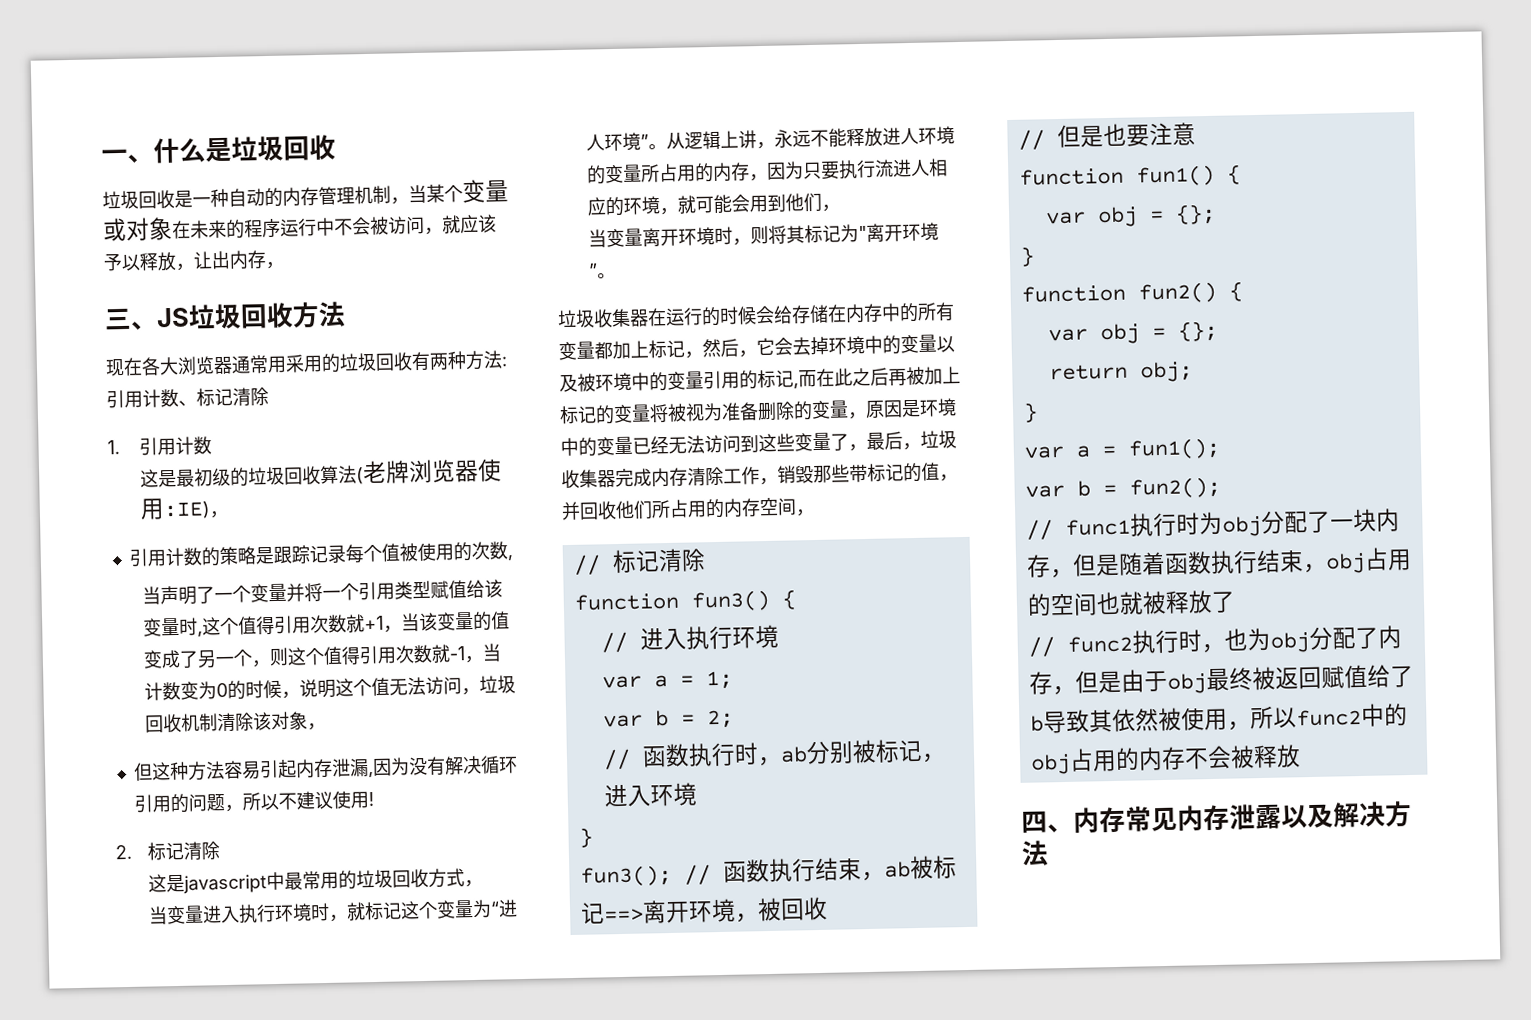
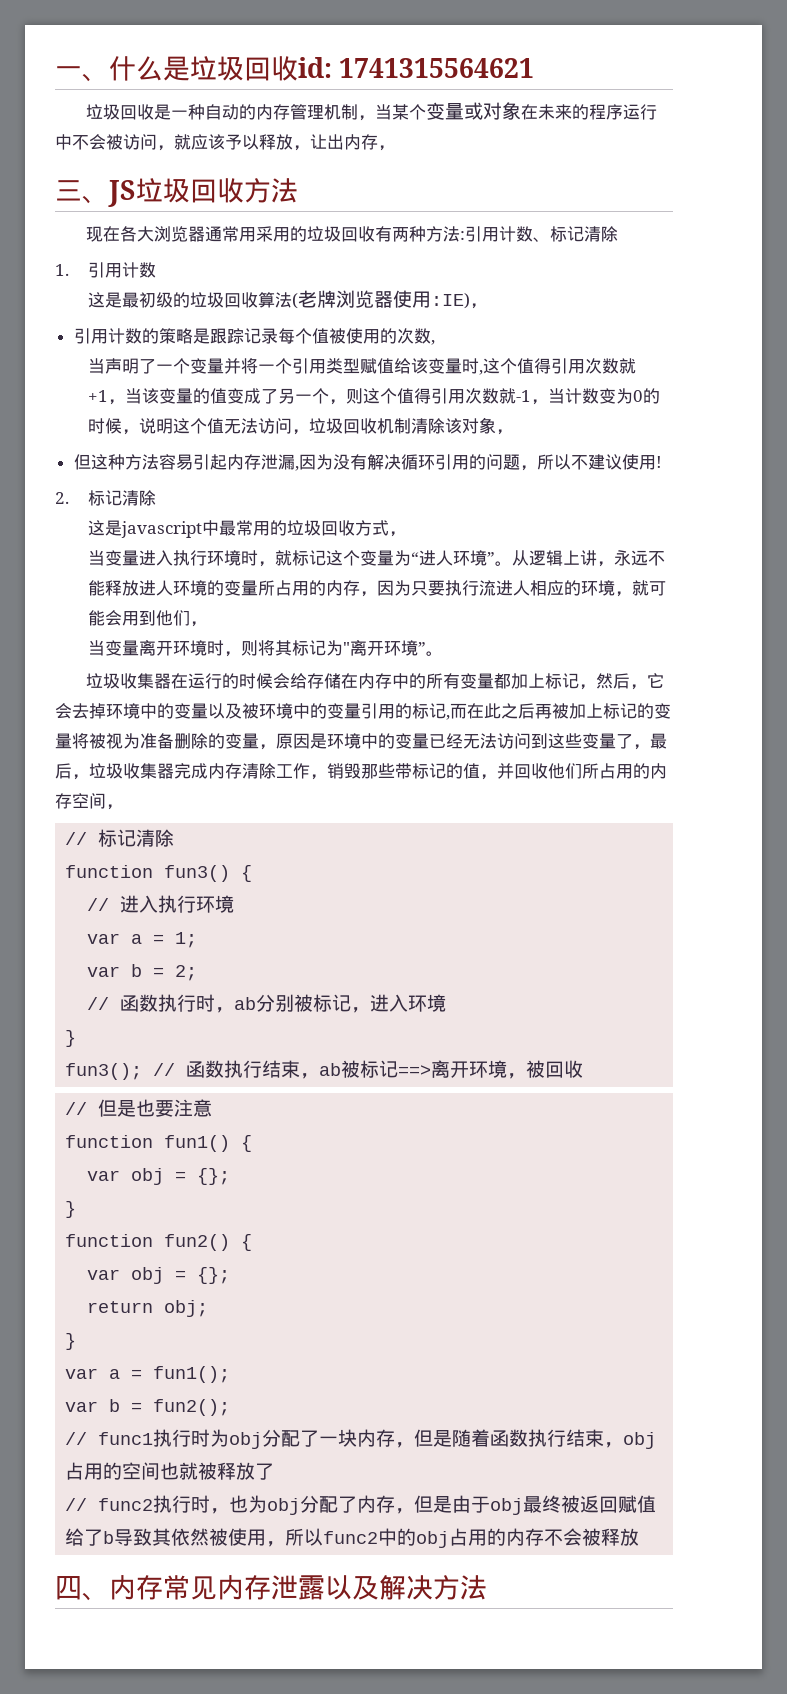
- 一、什么是垃圾回收
+ 一、什么是垃圾回收id: 1741315564621

